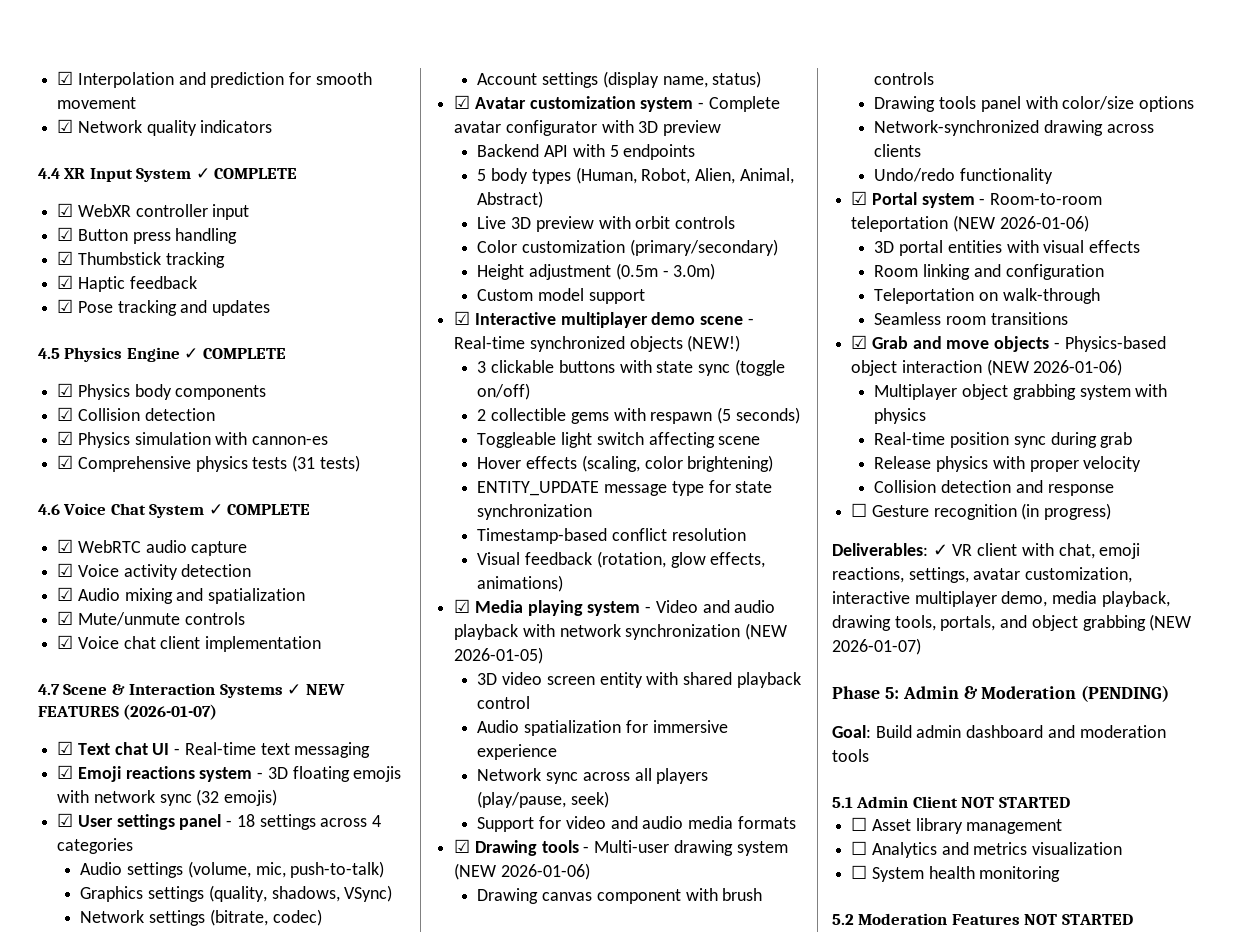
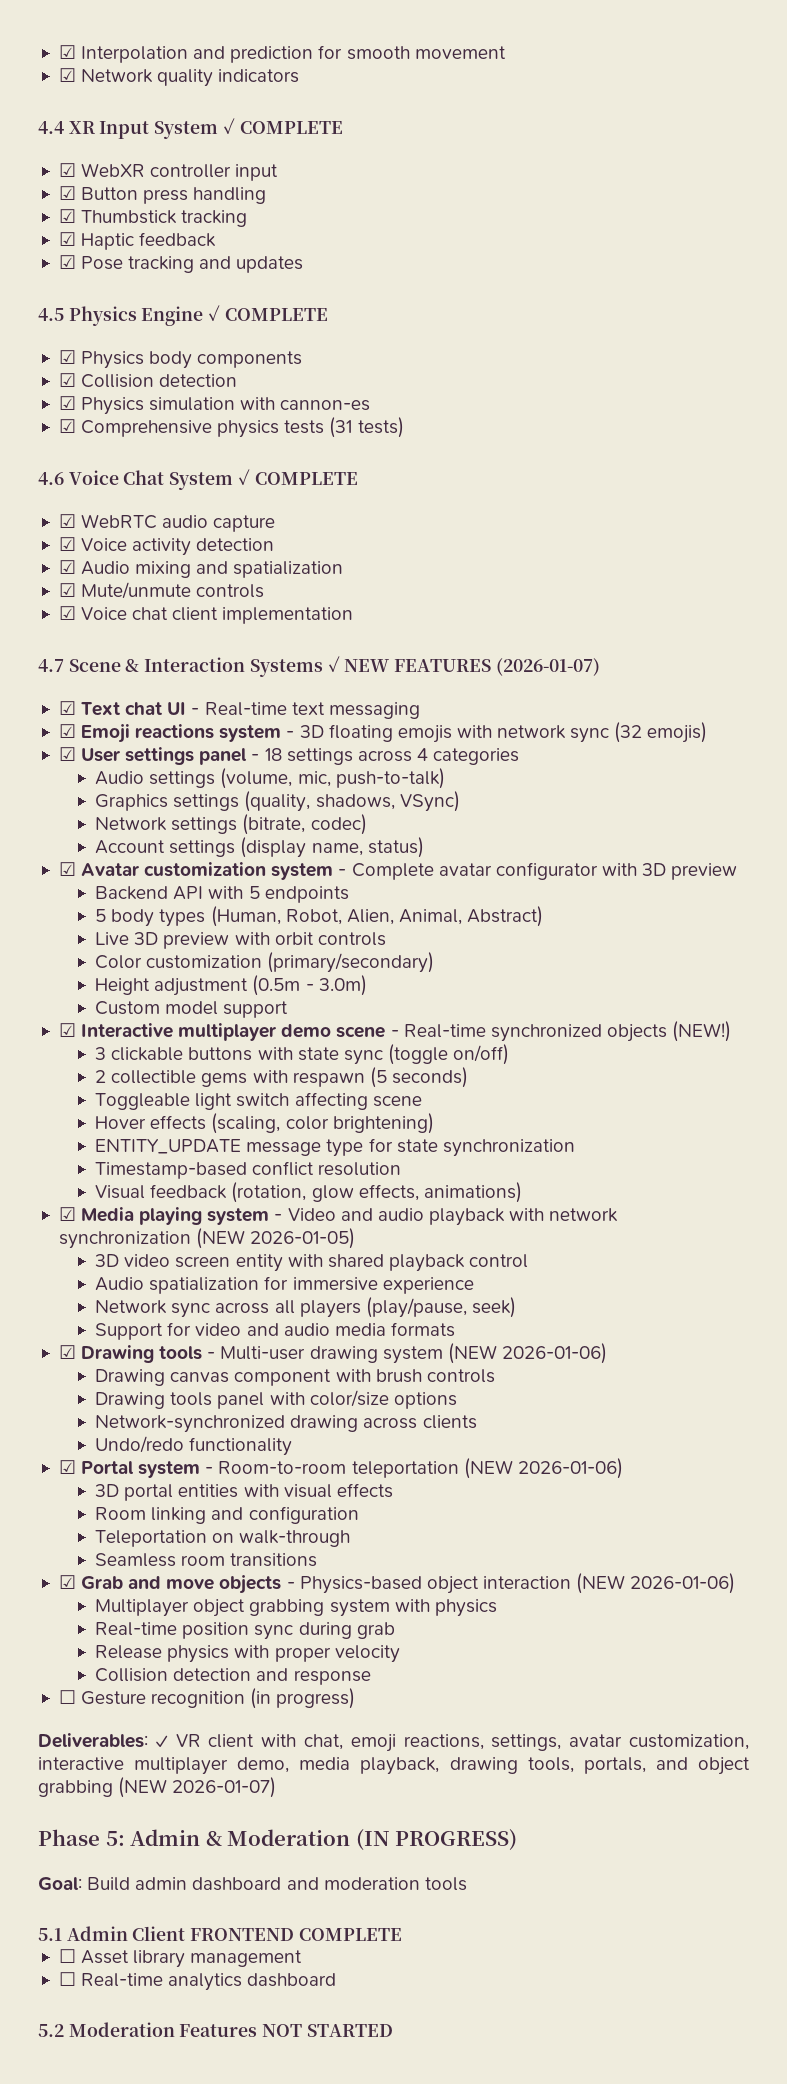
- Phase 5: Admin & Moderation (PENDING)
+ Phase 5: Admin & Moderation (IN PROGRESS)
- 5.1 Admin Client NOT STARTED
+ 5.1 Admin Client FRONTEND COMPLETE
- ☐ Analytics and metrics visualization
- ☐ System health monitoring
+ ☐ Real-time analytics dashboard

